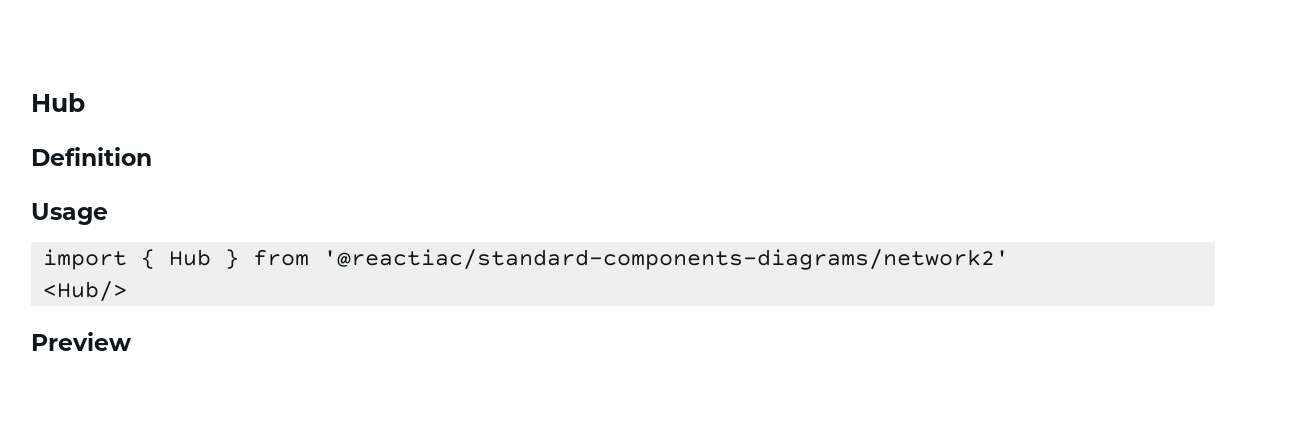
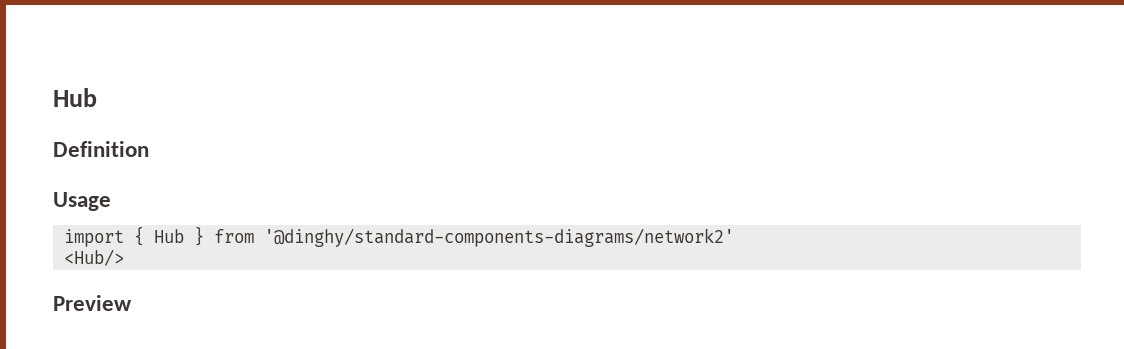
- import { Hub } from '@reactiac/standard-components-diagrams/network2'
+ import { Hub } from '@dinghy/standard-components-diagrams/network2'

